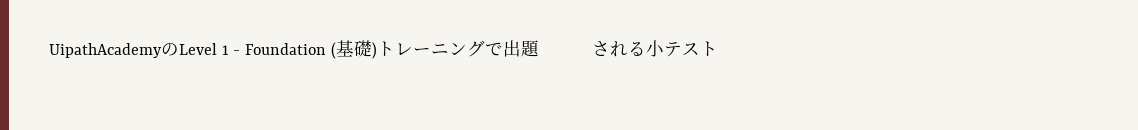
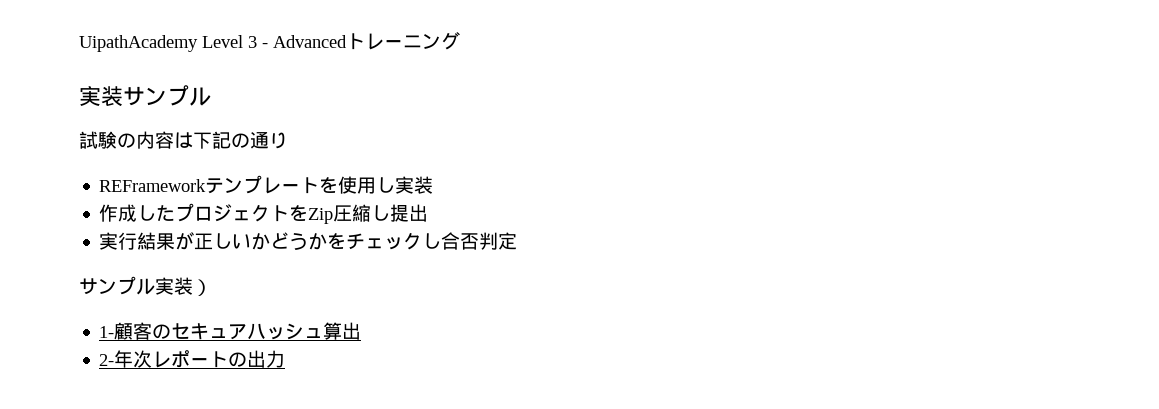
- UipathAcademyのLevel 1 - Foundation (基礎)トレーニングで出題される小テスト
+ UipathAcademy Level 3 - Advancedトレーニング
+ 実装サンプル
+ 試験の内容は下記の通り
+ REFrameworkテンプレートを使用し実装
+ 作成したプロジェクトをZip圧縮し提出
+ 実行結果が正しいかどうかをチェックし合否判定
+ サンプル実装）
+ 1-顧客のセキュアハッシュ算出
+ 2-年次レポートの出力

